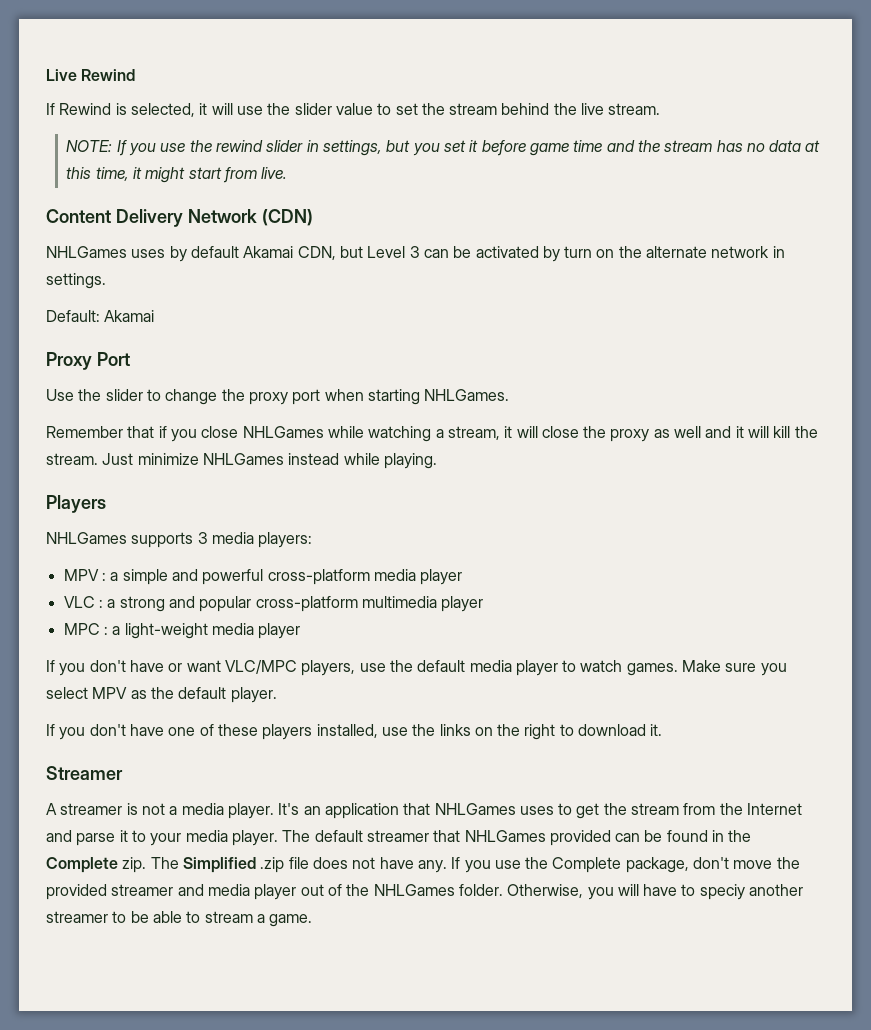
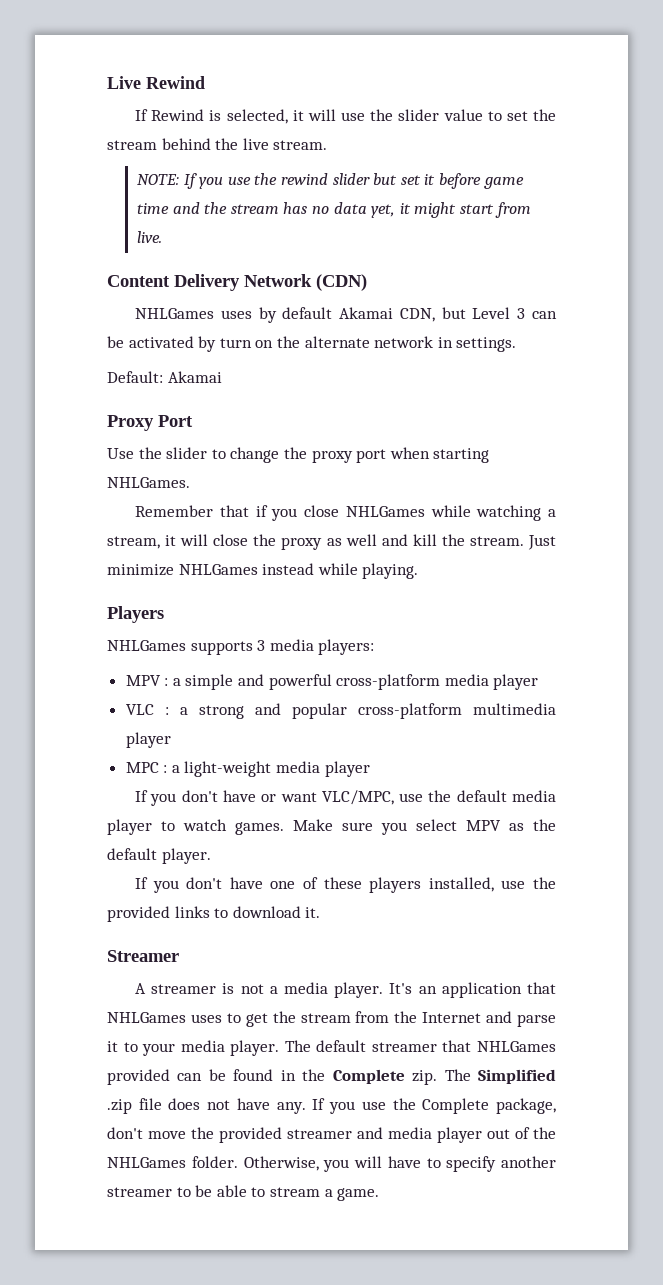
- NOTE: If you use the rewind slider in settings, but you set it before game time and the stream has no data at this time, it might start from live.
+ NOTE: If you use the rewind slider but set it before game time and the stream has no data yet, it might start from live.
- Remember that if you close NHLGames while watching a stream, it will close the proxy as well and it will kill the stream.
+ Remember that if you close NHLGames while watching a stream, it will close the proxy as well and kill the stream.
- If you don't have or want VLC/MPC players, use the default media player to watch games.
+ If you don't have or want VLC/MPC, use the default media player to watch games.
- If you don't have one of these players installed, use the links on the right to download it.
+ If you don't have one of these players installed, use the provided links to download it.
- Otherwise, you will have to speciy another streamer to be able to stream a game.
+ Otherwise, you will have to specify another streamer to be able to stream a game.

